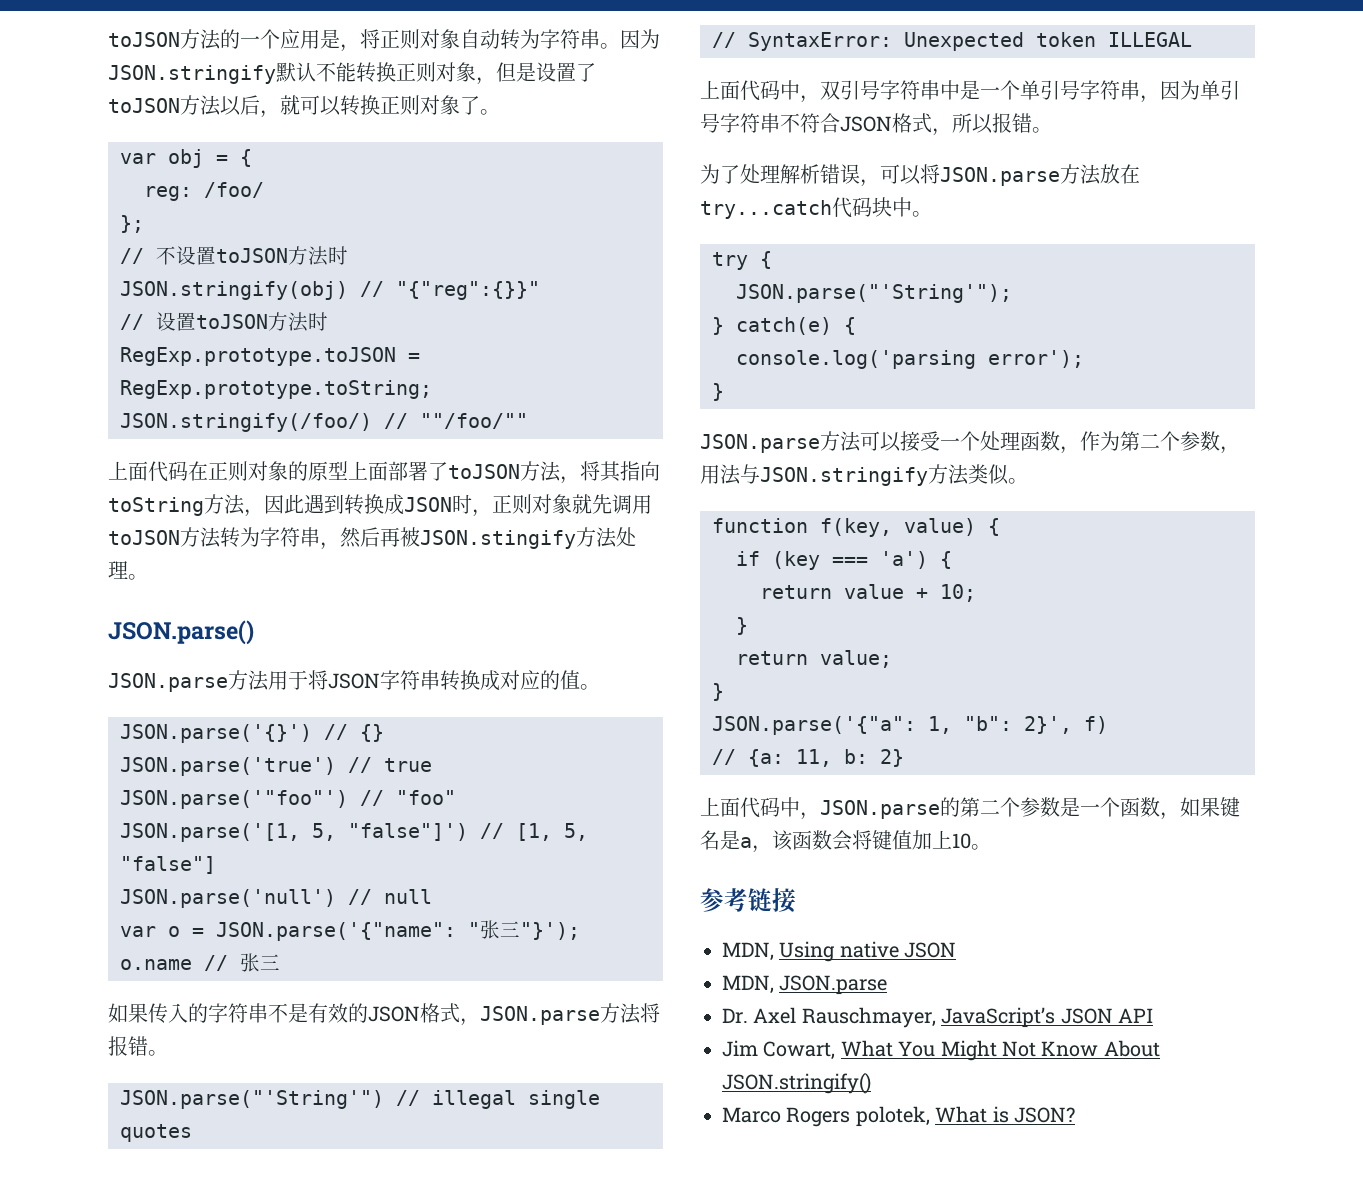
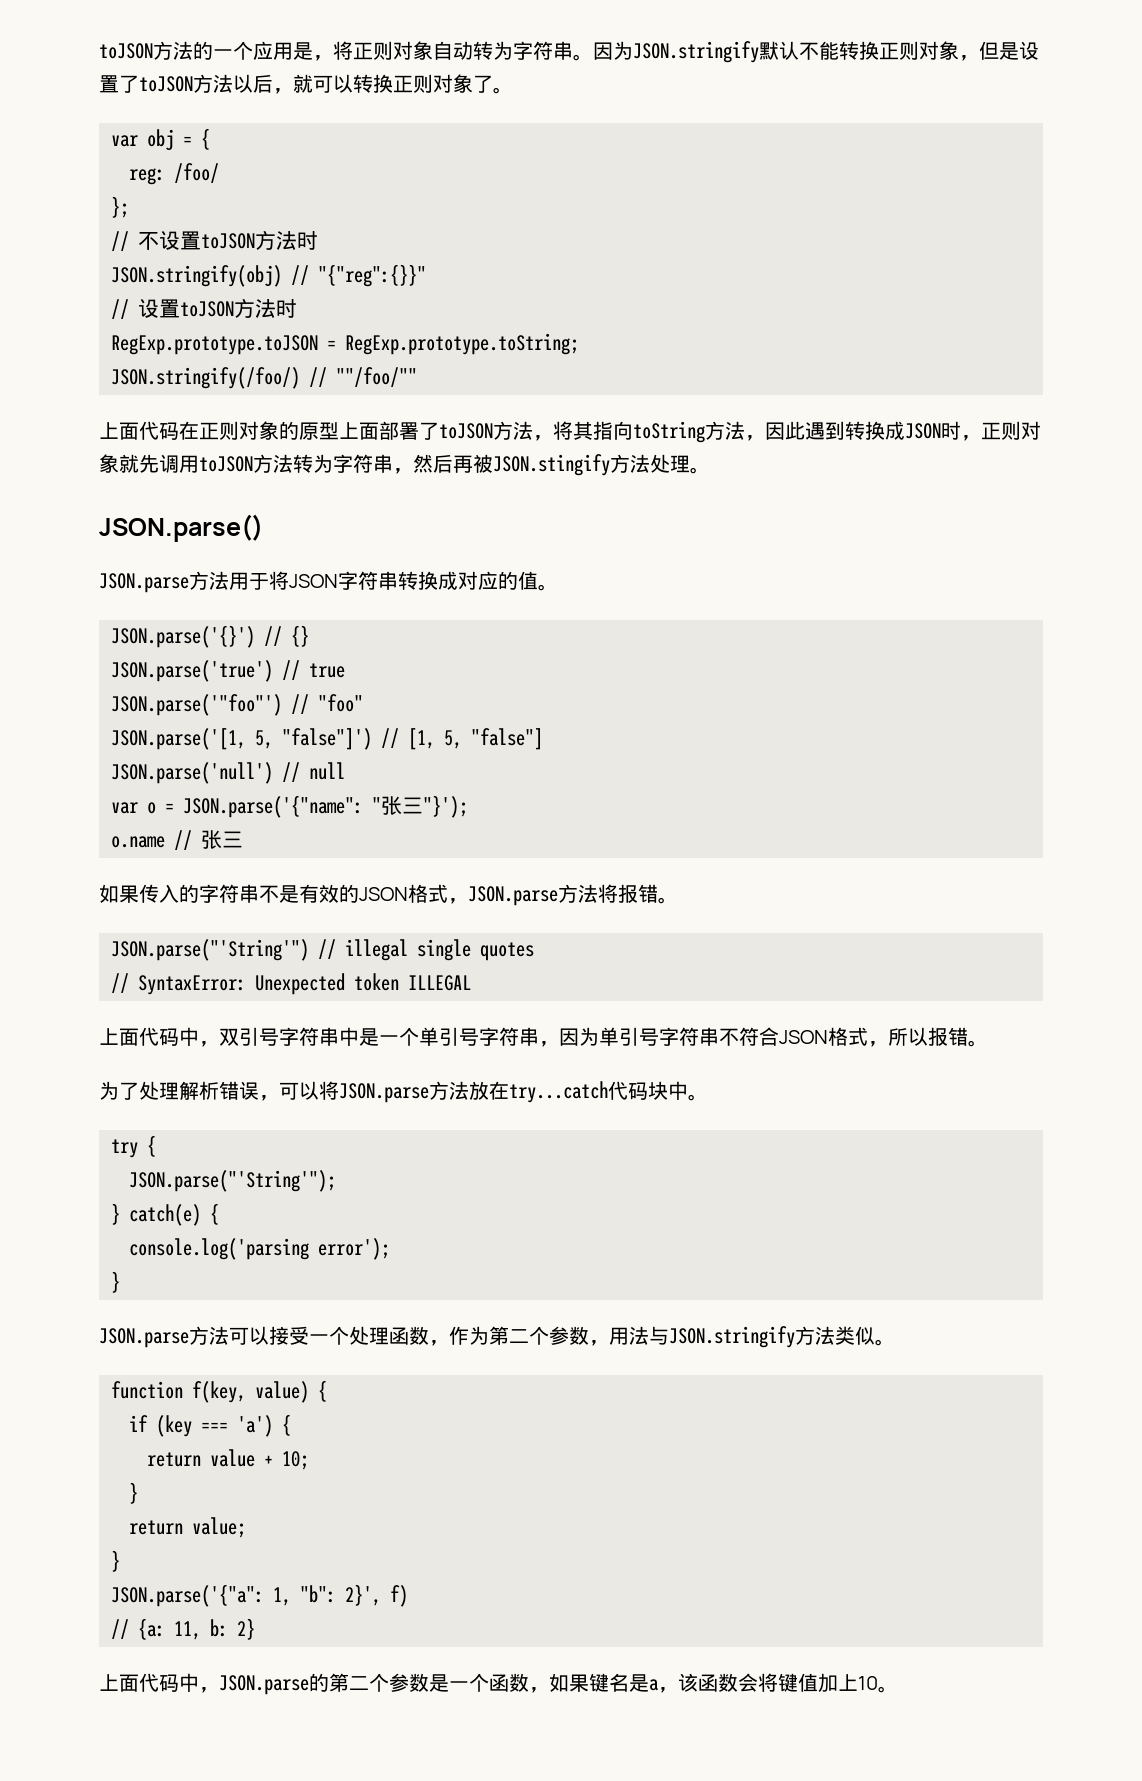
- 参考链接
- MDN, Using native JSON
- MDN, JSON.parse
- Dr. Axel Rauschmayer, JavaScript’s JSON API
- Jim Cowart, What You Might Not Know About JSON.stringify()
- Marco Rogers polotek, What is JSON?

